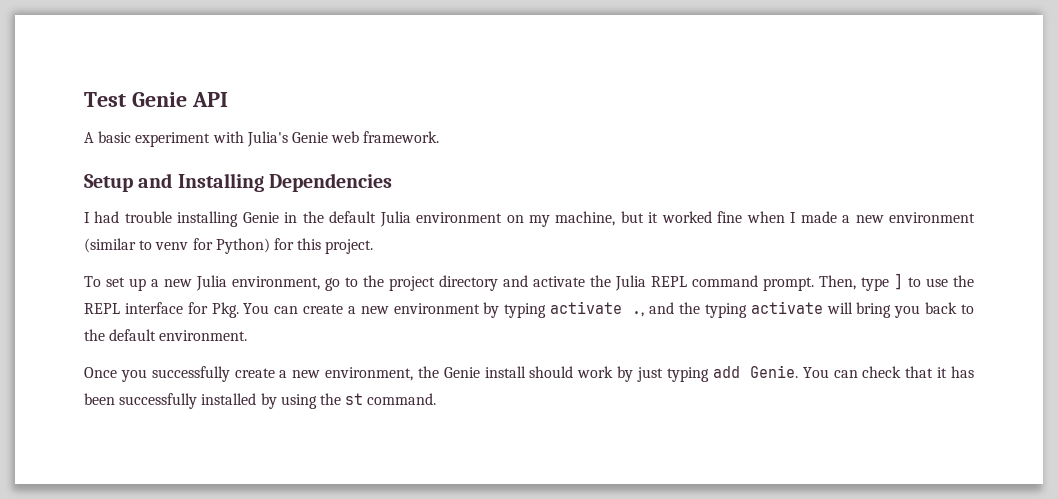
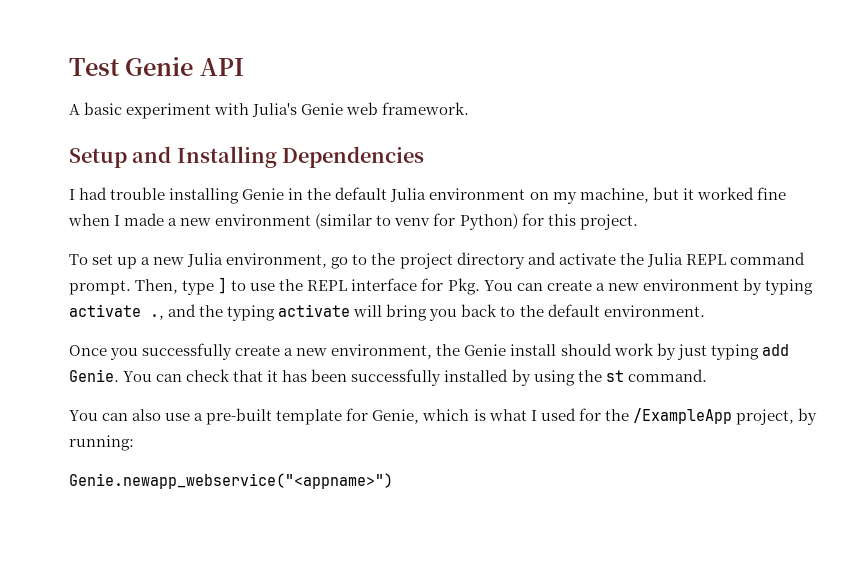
+ You can also use a pre-built template for Genie, which is what I used for the /ExampleApp project, by running:
+ Genie.newapp_webservice("<appname>")

